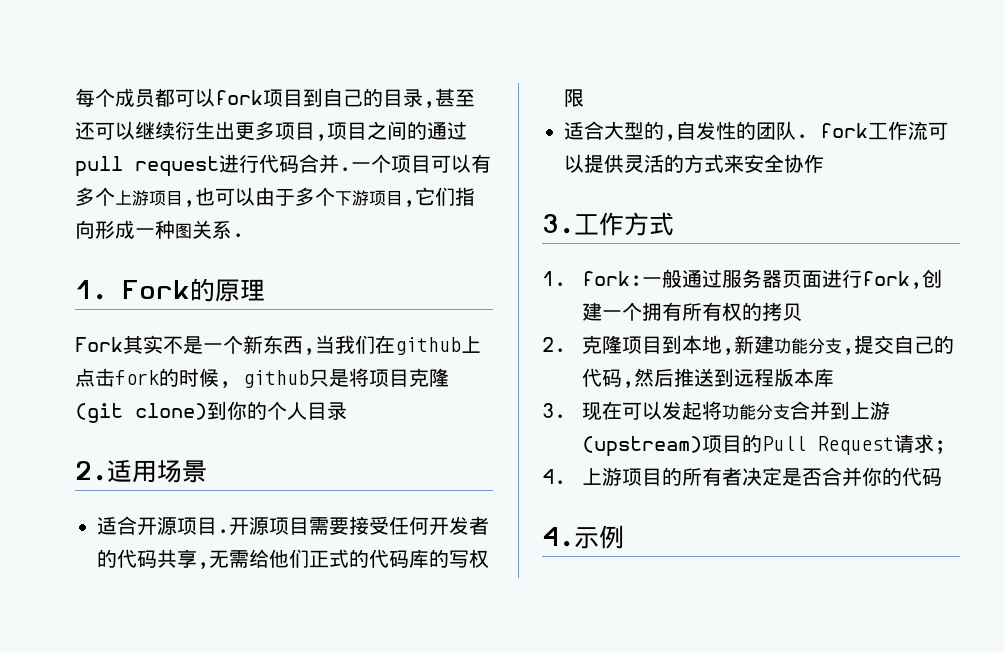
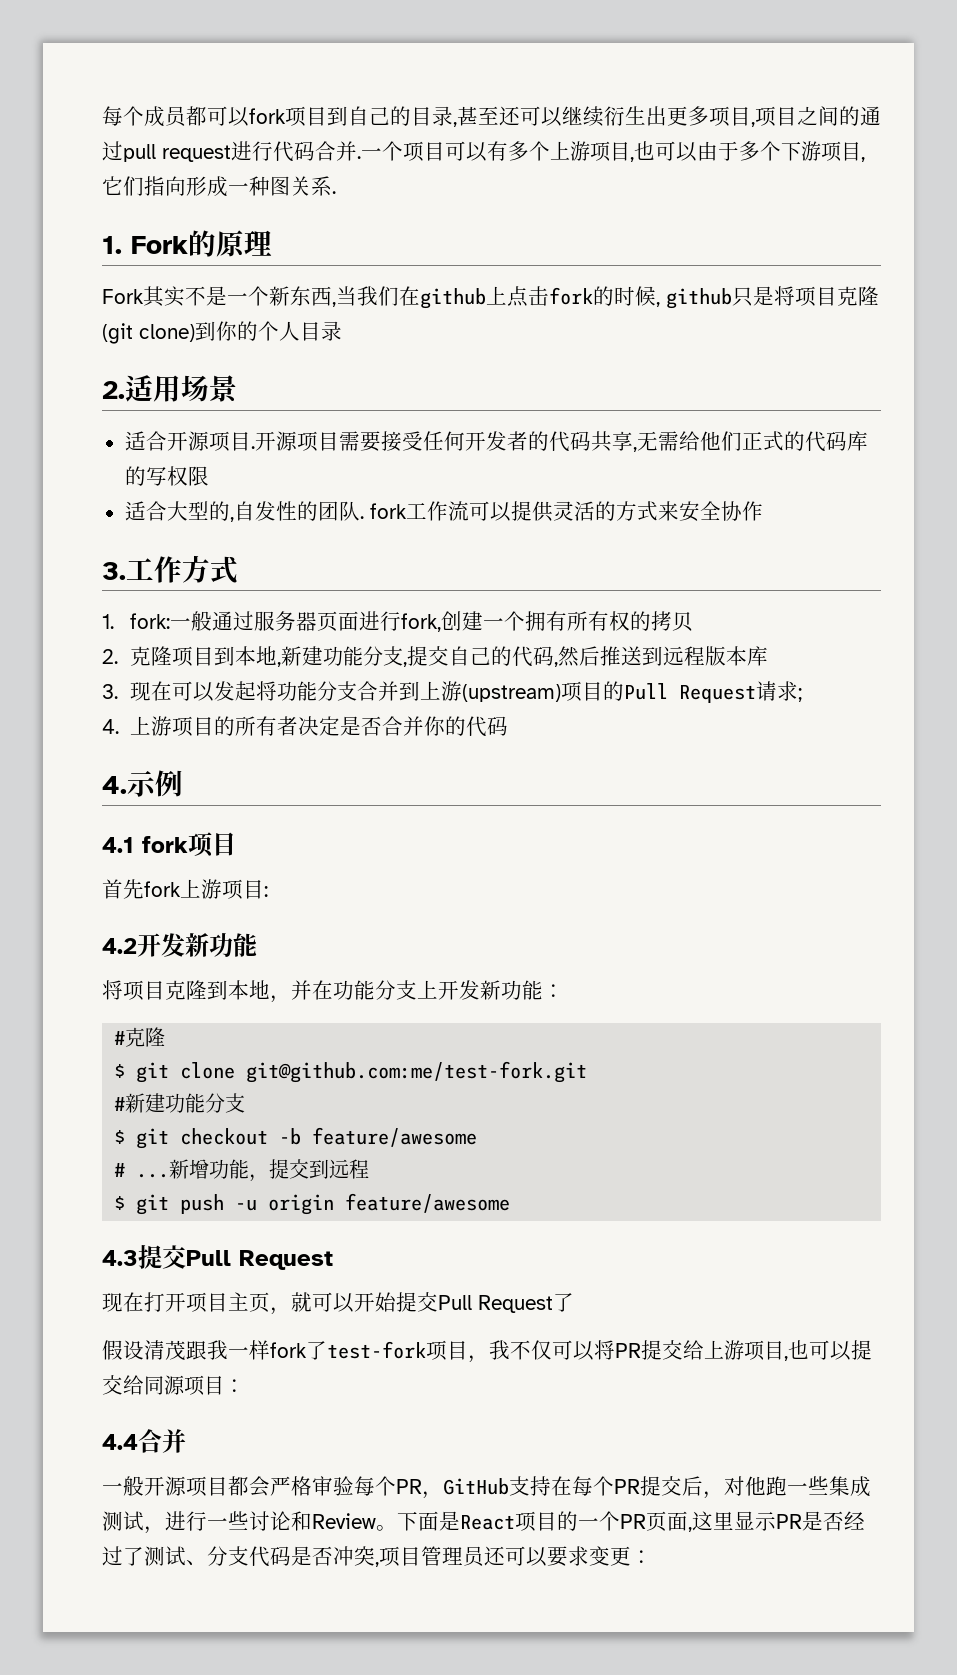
+ 4.1 fork项目
+ 首先fork上游项目:
+ 4.2开发新功能
+ 将项目克隆到本地，并在功能分支上开发新功能：
+ #克隆
+ $ git clone git@github.com:me/test-fork.git
+ #新建功能分支
+ $ git checkout -b feature/awesome
+ # ...新增功能，提交到远程
+ $ git push -u origin feature/awesome
+ 4.3提交Pull Request
+ 现在打开项目主页，就可以开始提交Pull Request了
+ 假设清茂跟我一样fork了test-fork项目，我不仅可以将PR提交给上游项目,也可以提交给同源项目：
+ 4.4合并
+ 一般开源项目都会严格审验每个PR，GitHub支持在每个PR提交后，对他跑一些集成测试，进行一些讨论和Review。下面是React项目的一个PR页面,这里显示PR是否经过了测试、分支代码是否冲突,项目管理员还可以要求变更：

